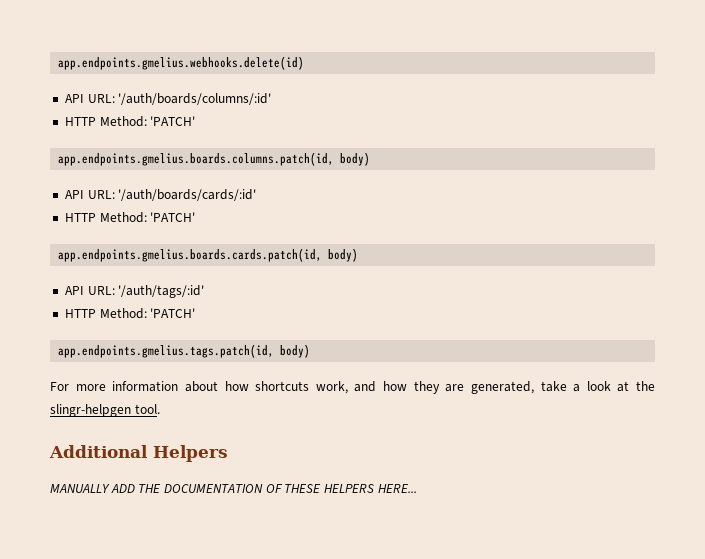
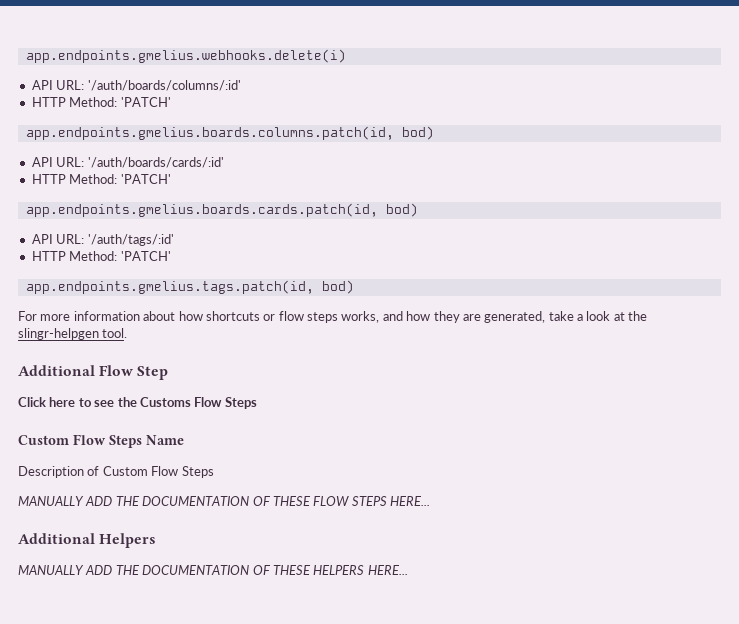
- app.endpoints.gmelius.webhooks.delete(id)
+ app.endpoints.gmelius.webhooks.delete(i)
- app.endpoints.gmelius.boards.columns.patch(id, body)
+ app.endpoints.gmelius.boards.columns.patch(id, bod)
- app.endpoints.gmelius.boards.cards.patch(id, body)
+ app.endpoints.gmelius.boards.cards.patch(id, bod)
- app.endpoints.gmelius.tags.patch(id, body)
+ app.endpoints.gmelius.tags.patch(id, bod)
- For more information about how shortcuts work, and how they are generated, take a look at the slingr-helpgen tool.
+ For more information about how shortcuts or flow steps works, and how they are generated, take a look at the slingr-helpgen tool.
+ Additional Flow Step
+ Click here to see the Customs Flow Steps
+ Custom Flow Steps Name
+ Description of Custom Flow Steps
+ MANUALLY ADD THE DOCUMENTATION OF THESE FLOW STEPS HERE...

